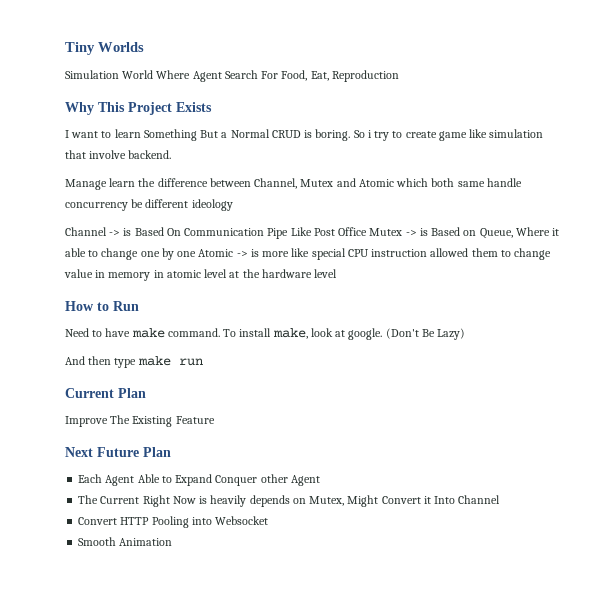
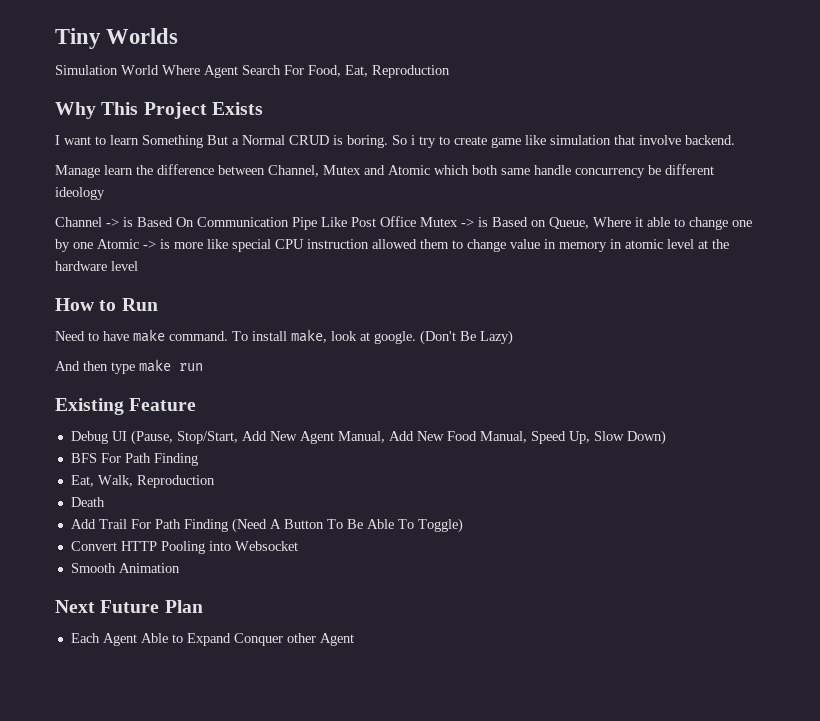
- Current Plan
- Improve The Existing Feature
+ Existing Feature
+ Debug UI (Pause, Stop/Start, Add New Agent Manual, Add New Food Manual, Speed Up, Slow Down)
+ BFS For Path Finding
+ Eat, Walk, Reproduction
+ Death
+ Add Trail For Path Finding (Need A Button To Be Able To Toggle)
+ Convert HTTP Pooling into Websocket
+ Smooth Animation
- The Current Right Now is heavily depends on Mutex, Might Convert it Into Channel
- Convert HTTP Pooling into Websocket
- Smooth Animation

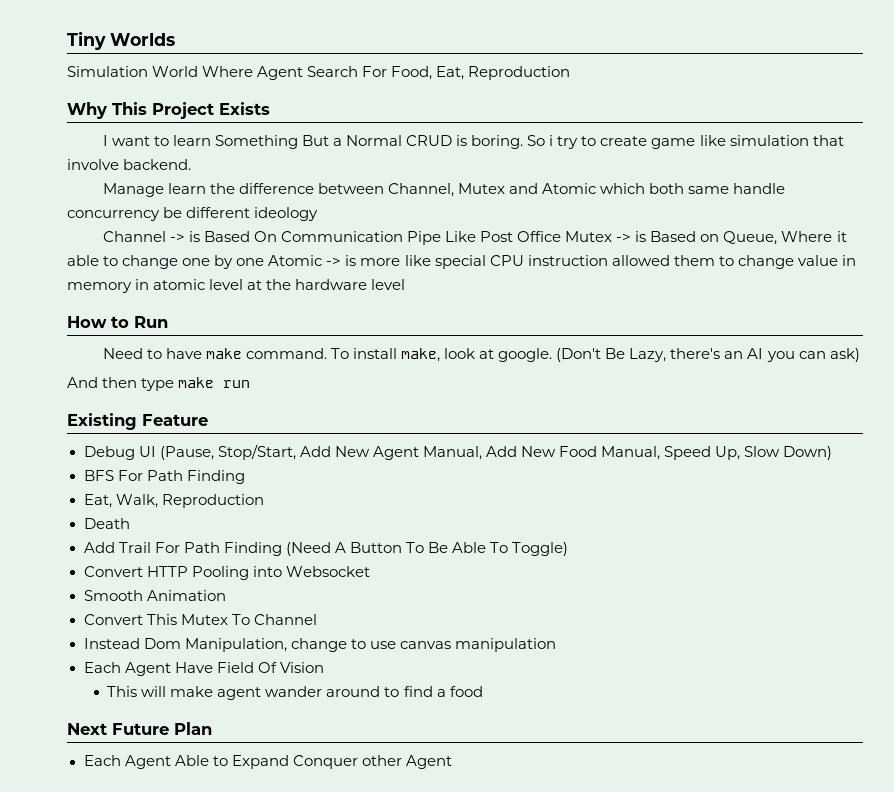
- (Don't Be Lazy)
+ (Don't Be Lazy, there's an AI you can ask)
+ Convert This Mutex To Channel
+ Instead Dom Manipulation, change to use canvas manipulation
+ Each Agent Have Field Of Vision
+ This will make agent wander around to find a food

